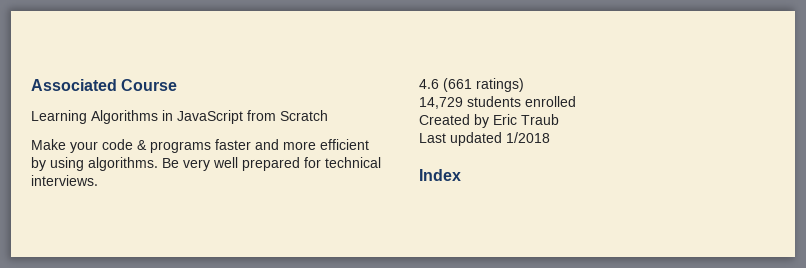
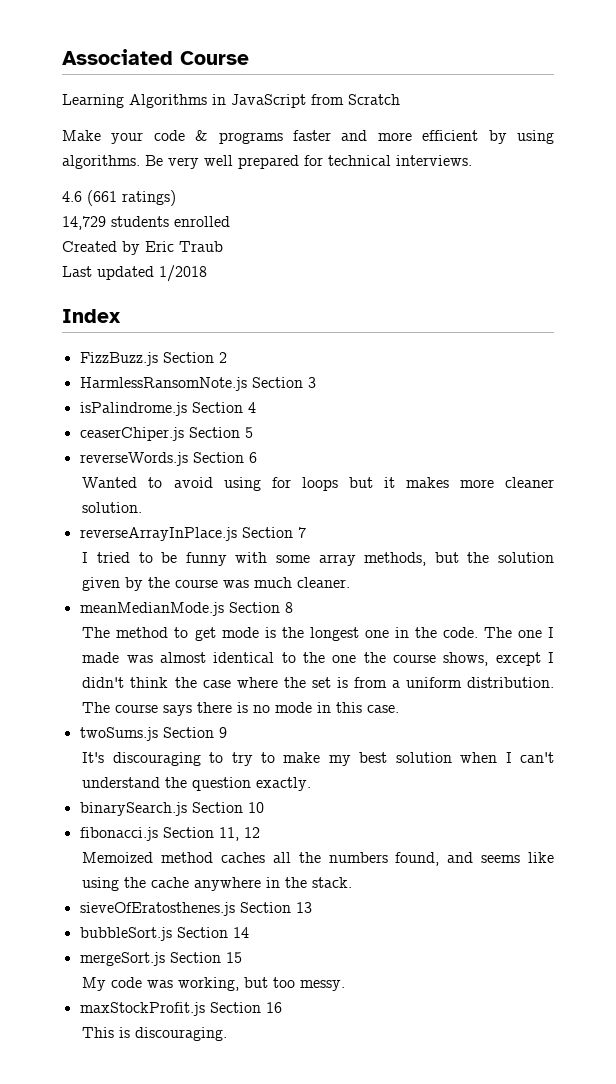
+ FizzBuzz.js Section 2
+ HarmlessRansomNote.js Section 3
+ isPalindrome.js Section 4
+ ceaserChiper.js Section 5
+ reverseWords.js Section 6
+ Wanted to avoid using for loops but it makes more cleaner solution.
+ reverseArrayInPlace.js Section 7
+ I tried to be funny with some array methods, but the solution given by the course was much cleaner.
+ meanMedianMode.js Section 8
+ The method to get mode is the longest one in the code. The one I made was almost identical to the one the course shows, except I didn't think the case where the set is from a uniform distribution. The course says there is no mode in this case.
+ twoSums.js Section 9
+ It's discouraging to try to make my best solution when I can't understand the question exactly.
+ binarySearch.js Section 10
+ fibonacci.js Section 11, 12
+ Memoized method caches all the numbers found, and seems like using the cache anywhere in the stack.
+ sieveOfEratosthenes.js Section 13
+ bubbleSort.js Section 14
+ mergeSort.js Section 15
+ My code was working, but too messy.
+ maxStockProfit.js Section 16
+ This is discouraging.

